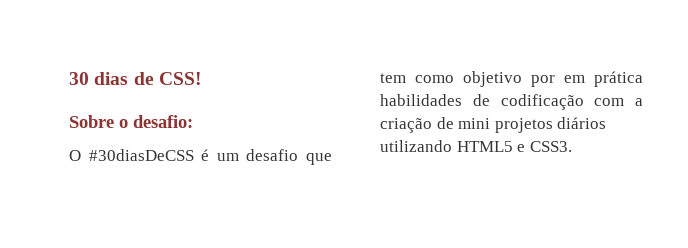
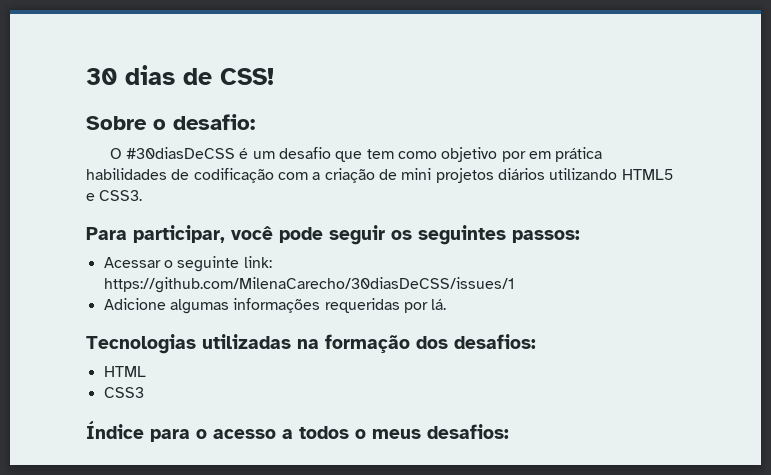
+ Para participar, você pode seguir os seguintes passos:
+ Acessar o seguinte link: https://github.com/MilenaCarecho/30diasDeCSS/issues/1
+ Adicione algumas informações requeridas por lá.
+ Tecnologias utilizadas na formação dos desafios:
+ HTML
+ CSS3
+ Índice para o acesso a todos o meus desafios:

